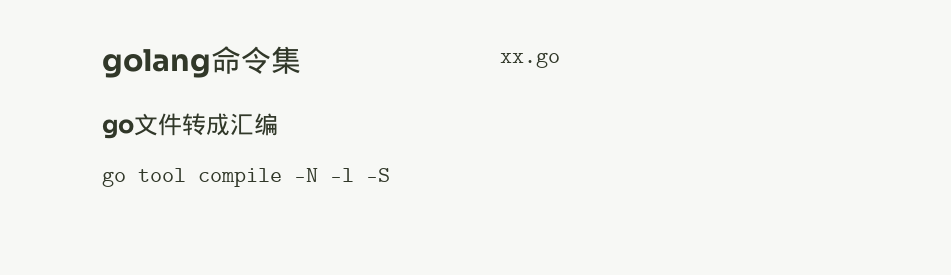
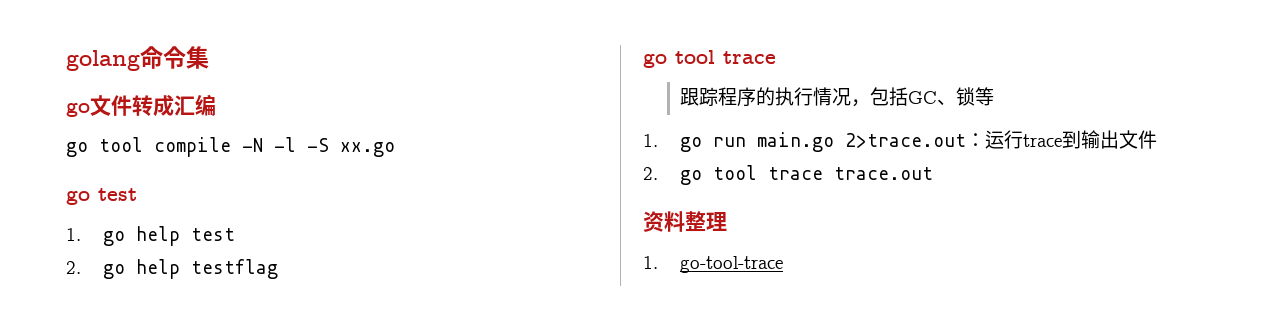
+ go test
+ 1. go help test
+ 2. go help testflag
+ go tool trace
+ 跟踪程序的执行情况，包括GC、锁等
+ 1. go run main.go 2>trace.out：运行trace到输出文件
+ 2. go tool trace trace.out
+ 资料整理
+ 1. go-tool-trace

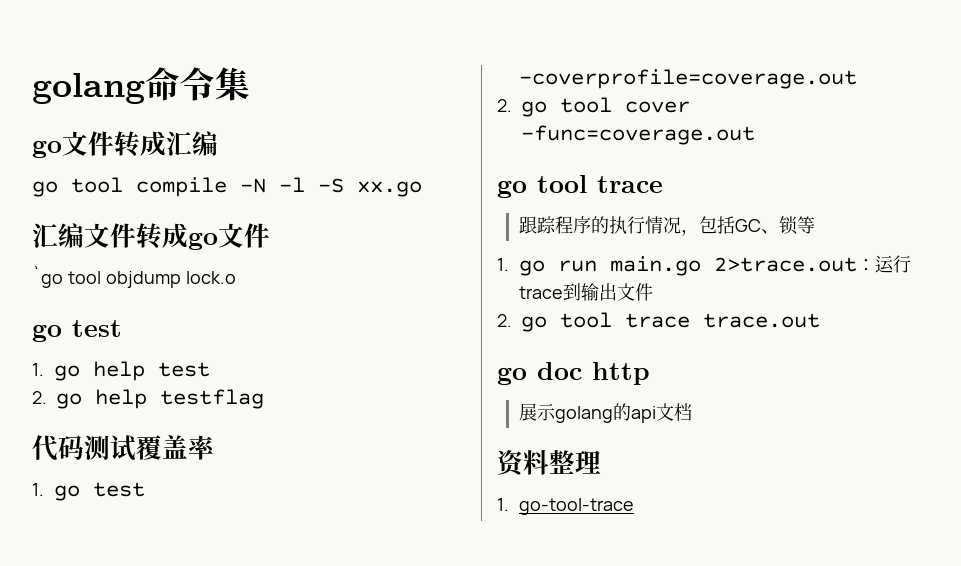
+ 汇编文件转成go文件
+ `go tool objdump lock.o
+ 代码测试覆盖率
+ 1. go test -coverprofile=coverage.out
+ 2. go tool cover -func=coverage.out
+ go doc http
+ 展示golang的api文档

